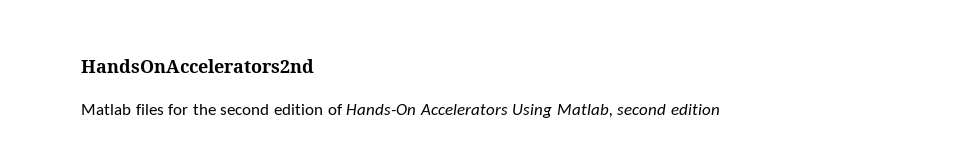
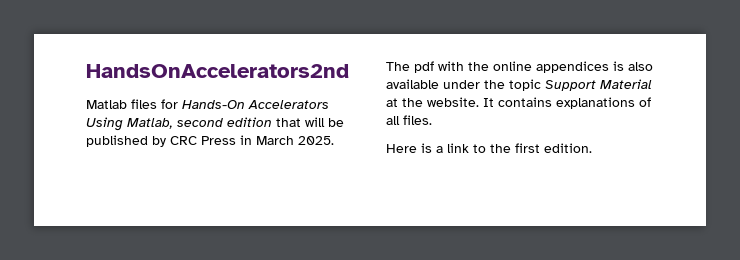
- Matlab files for the second edition of Hands-On Accelerators Using Matlab, second edition
+ Matlab files for Hands-On Accelerators Using Matlab, second edition that will be published by CRC Press in March 2025. The pdf with the online appendices is also available under the topic Support Material at the website. It contains explanations of all files.
+ Here is a link to the first edition.

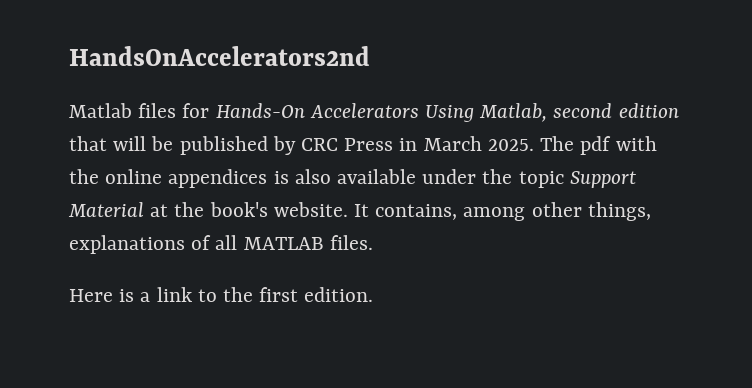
- The pdf with the online appendices is also available under the topic Support Material at the website.
+ The pdf with the online appendices is also available under the topic Support Material at the book's website.
- It contains explanations of all files.
+ It contains, among other things, explanations of all MATLAB files.

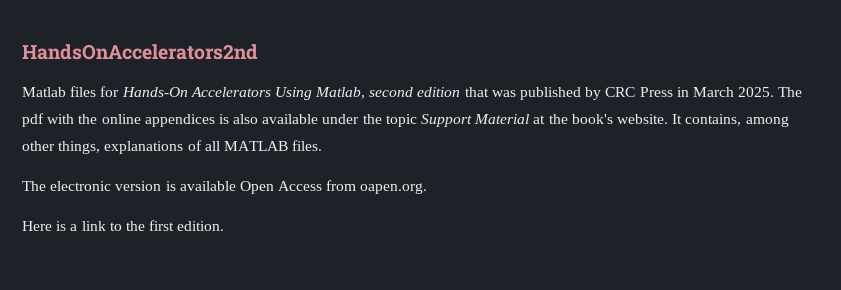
- Matlab files for Hands-On Accelerators Using Matlab, second edition that will be published by CRC Press in March 2025.
+ Matlab files for Hands-On Accelerators Using Matlab, second edition that was published by CRC Press in March 2025.
+ The electronic version is available Open Access from oapen.org.

